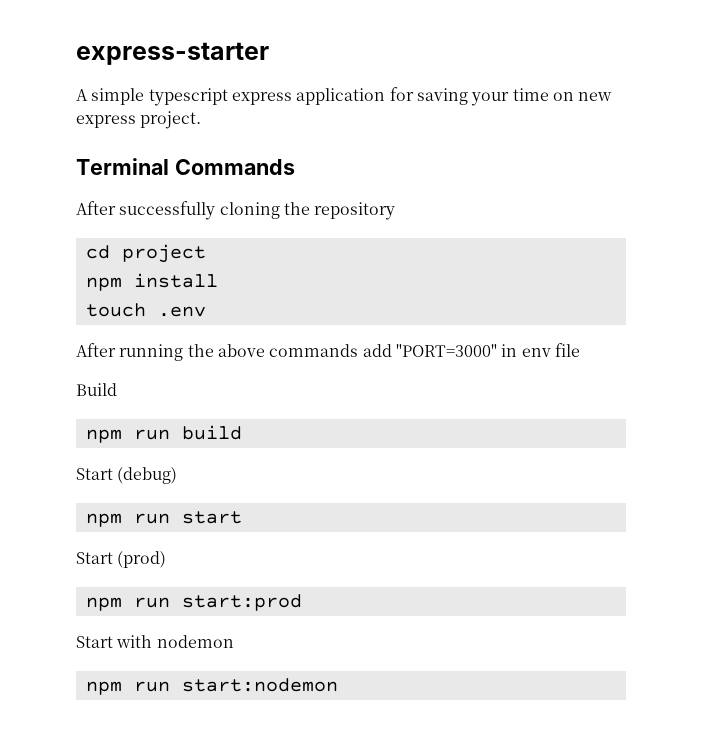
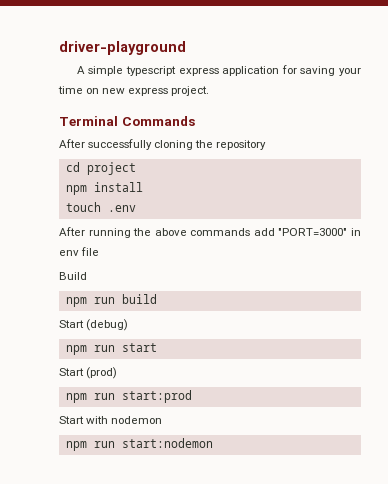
- express-starter
+ driver-playground

